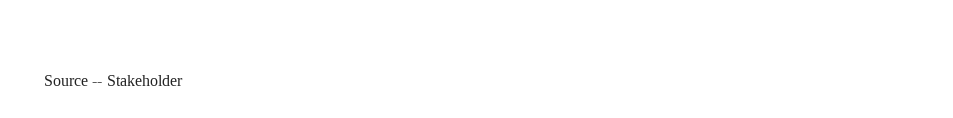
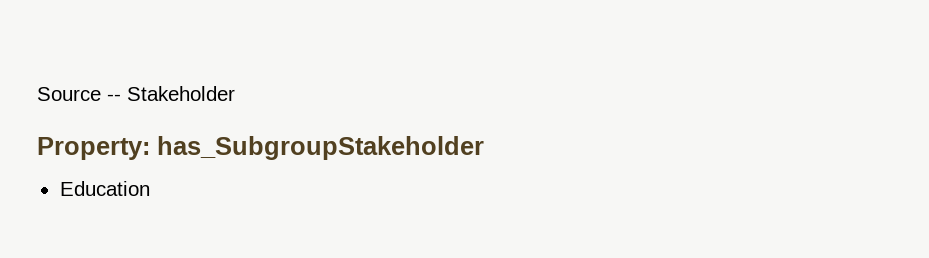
+ Property: has_SubgroupStakeholder
+ Education

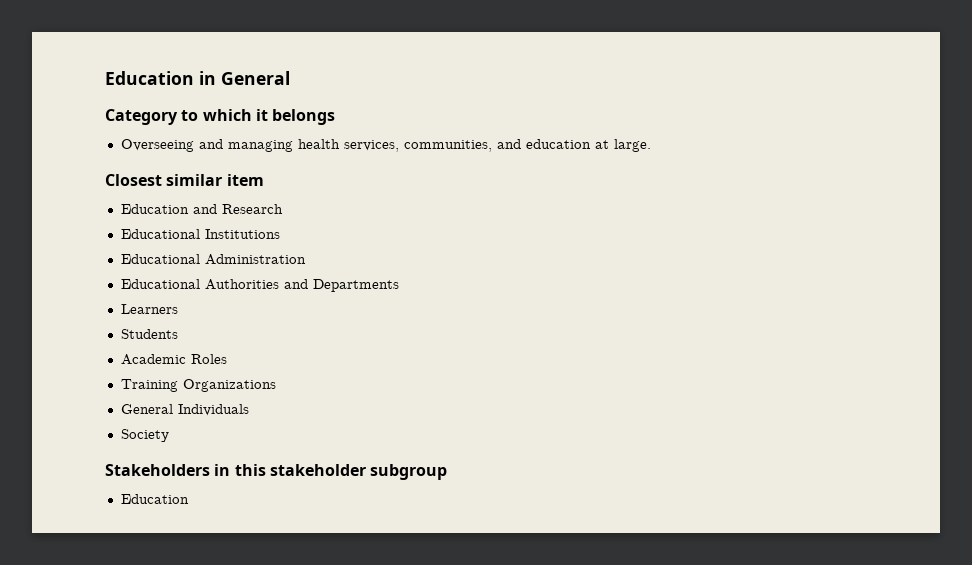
- Source -- Stakeholder
- Property: has_SubgroupStakeholder
+ Education in General
+ Category to which it belongs
+ Overseeing and managing health services, communities, and education at large.
+ Closest similar item
+ Education and Research
+ Educational Institutions
+ Educational Administration
+ Educational Authorities and Departments
+ Learners
+ Students
+ Academic Roles
+ Training Organizations
+ General Individuals
+ Society
+ Stakeholders in this stakeholder subgroup

